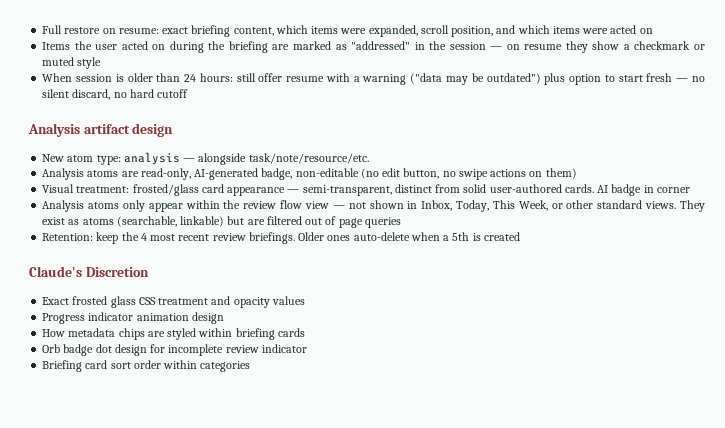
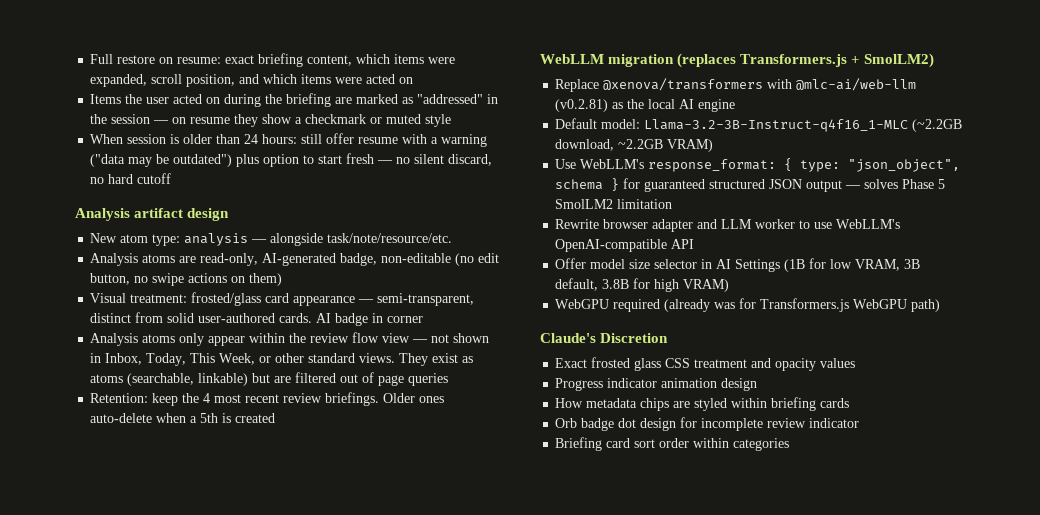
+ WebLLM migration (replaces Transformers.js + SmolLM2)
+ Replace @xenova/transformers with @mlc-ai/web-llm (v0.2.81) as the local AI engine
+ Default model: Llama-3.2-3B-Instruct-q4f16_1-MLC (~2.2GB download, ~2.2GB VRAM)
+ Use WebLLM's response_format: { type: "json_object", schema } for guaranteed structured JSON output — solves Phase 5 SmolLM2 limitation
+ Rewrite browser adapter and LLM worker to use WebLLM's OpenAI-compatible API
+ Offer model size selector in AI Settings (1B for low VRAM, 3B default, 3.8B for high VRAM)
+ WebGPU required (already was for Transformers.js WebGPU path)

